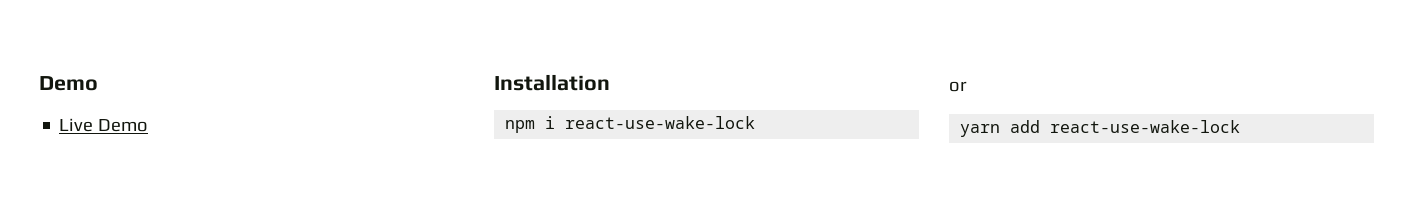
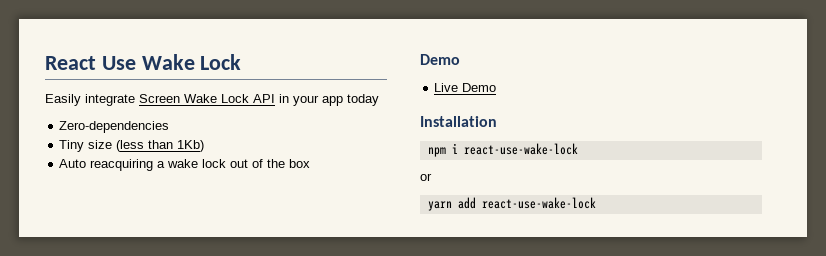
+ React Use Wake Lock
+ Easily integrate Screen Wake Lock API in your app today
+ Zero-dependencies
+ Tiny size (less than 1Kb)
+ Auto reacquiring a wake lock out of the box

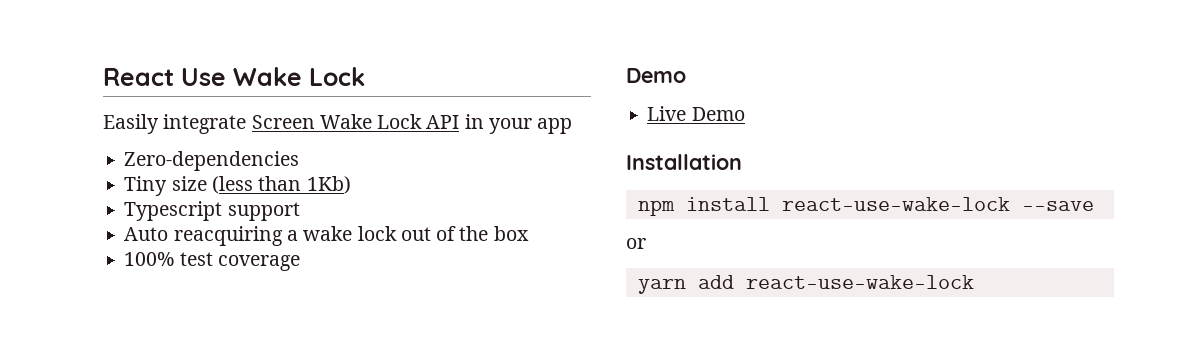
- Easily integrate Screen Wake Lock API in your app today
+ Easily integrate Screen Wake Lock API in your app
+ Typescript support
+ 100% test coverage
- npm i react-use-wake-lock
+ npm install react-use-wake-lock --save

